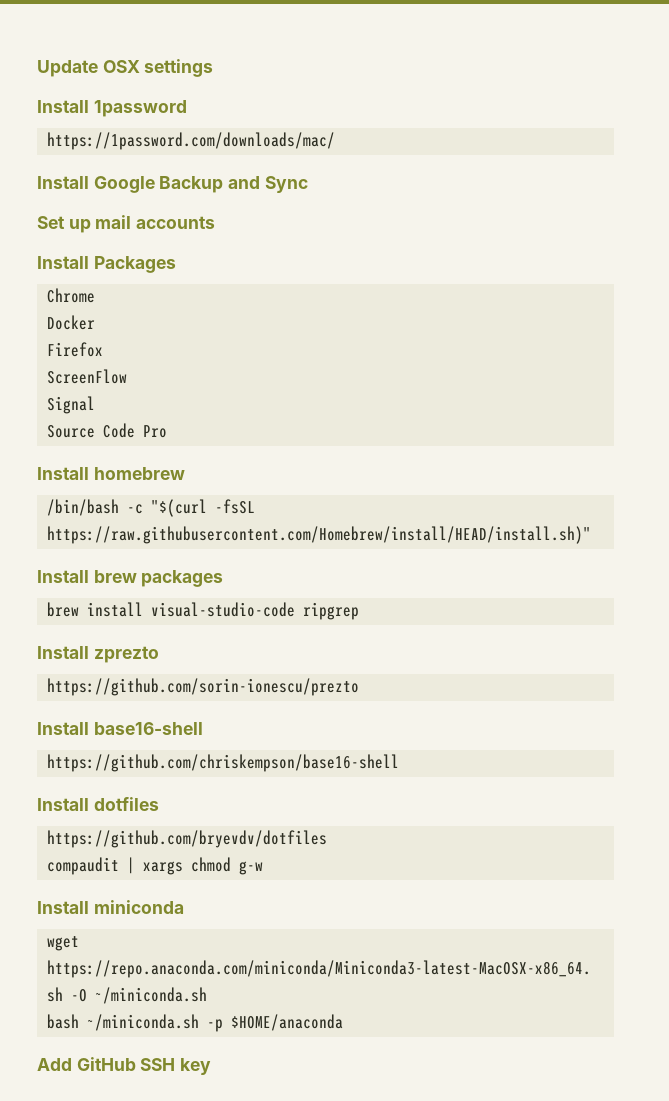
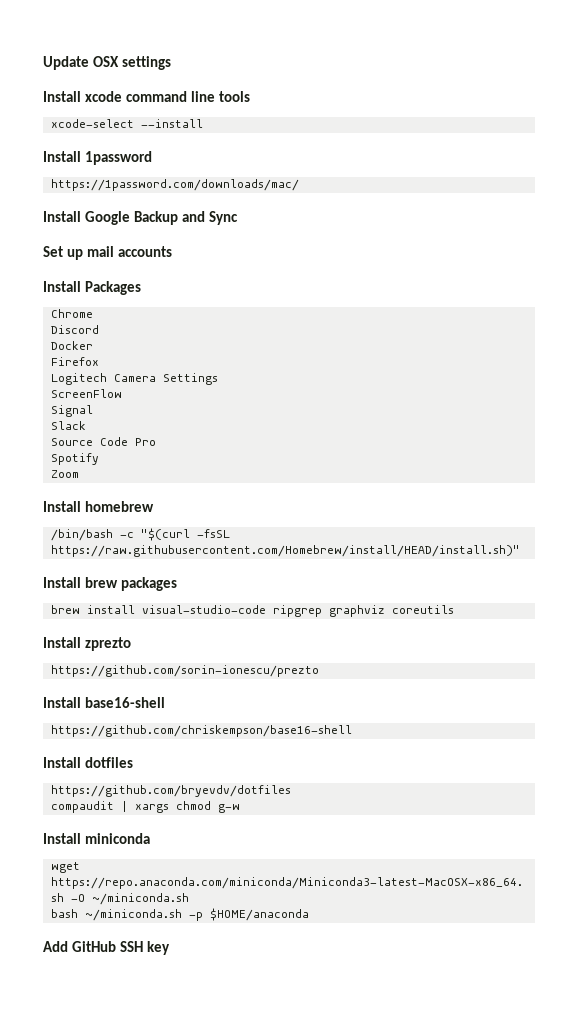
+ Install xcode command line tools
+ xcode-select --install
+ Discord
+ Logitech Camera Settings
+ Slack
+ Spotify
+ Zoom
- brew install visual-studio-code ripgrep
+ brew install visual-studio-code ripgrep graphviz coreutils

